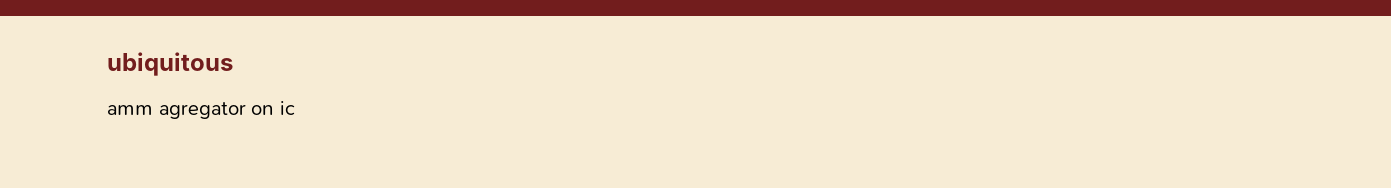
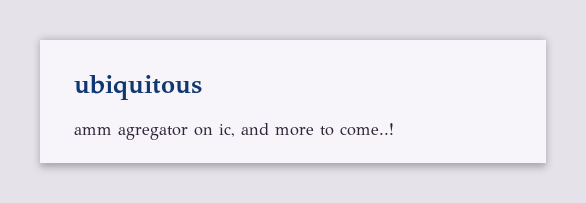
- amm agregator on ic
+ amm agregator on ic, and more to come..!

